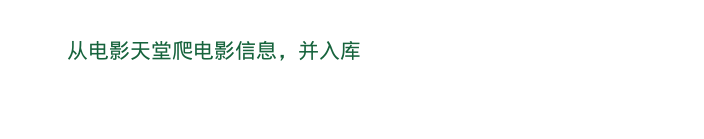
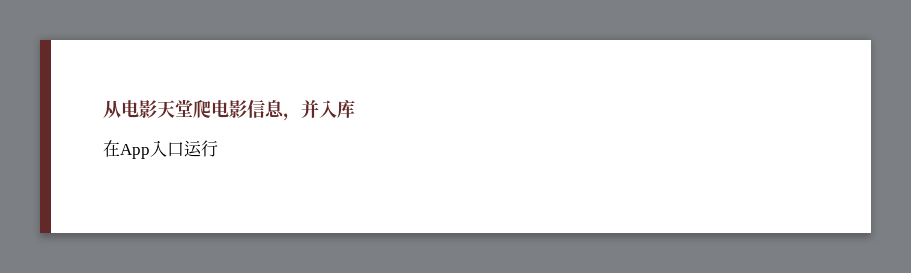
+ 在App入口运行

